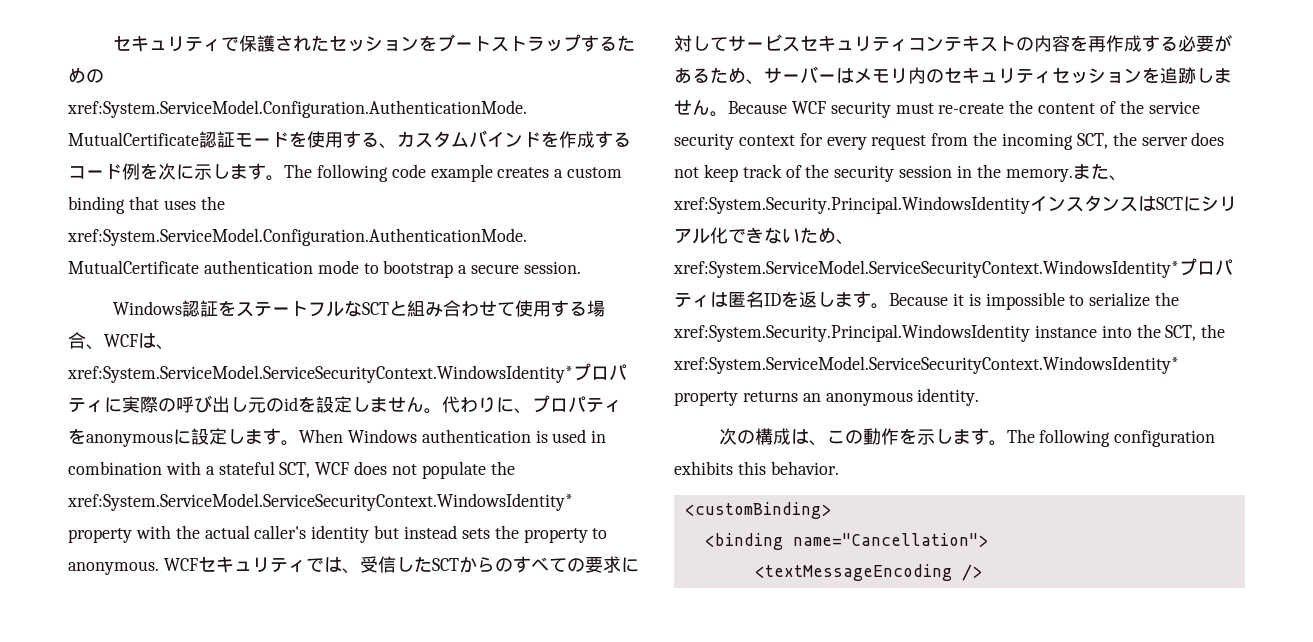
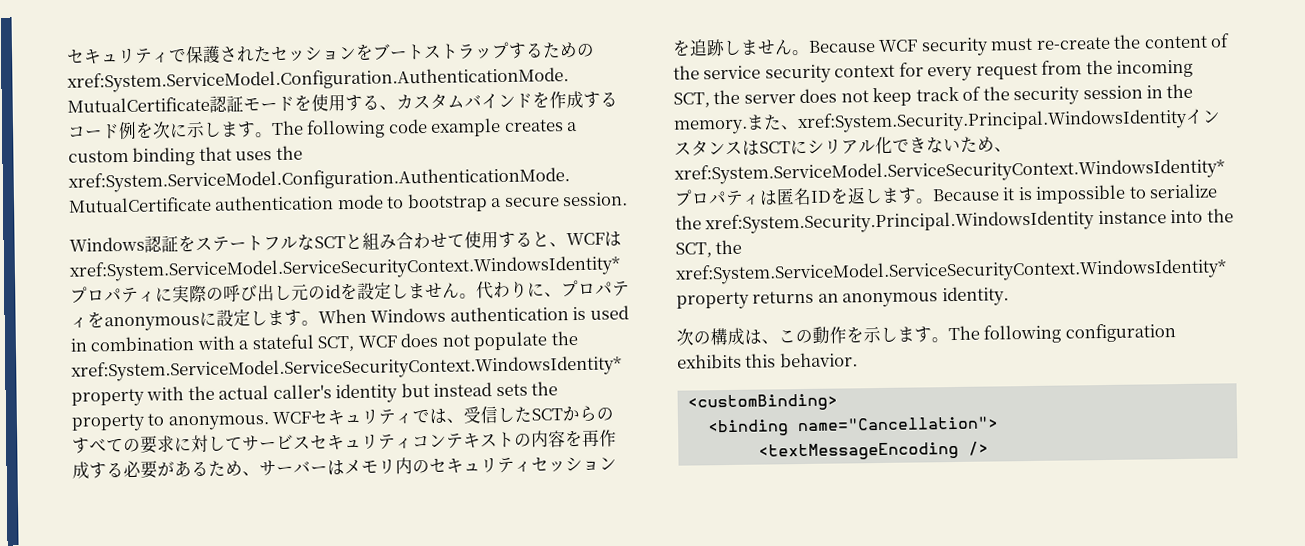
- Windows認証をステートフルなSCTと組み合わせて使用する場合、WCFは、xref:System.ServiceModel.ServiceSecurityContext.WindowsIdentity*プロパティに実際の呼び出し元のidを設定しません。
+ Windows認証をステートフルなSCTと組み合わせて使用すると、WCFはxref:System.ServiceModel.ServiceSecurityContext.WindowsIdentity*プロパティに実際の呼び出し元のidを設定しません。

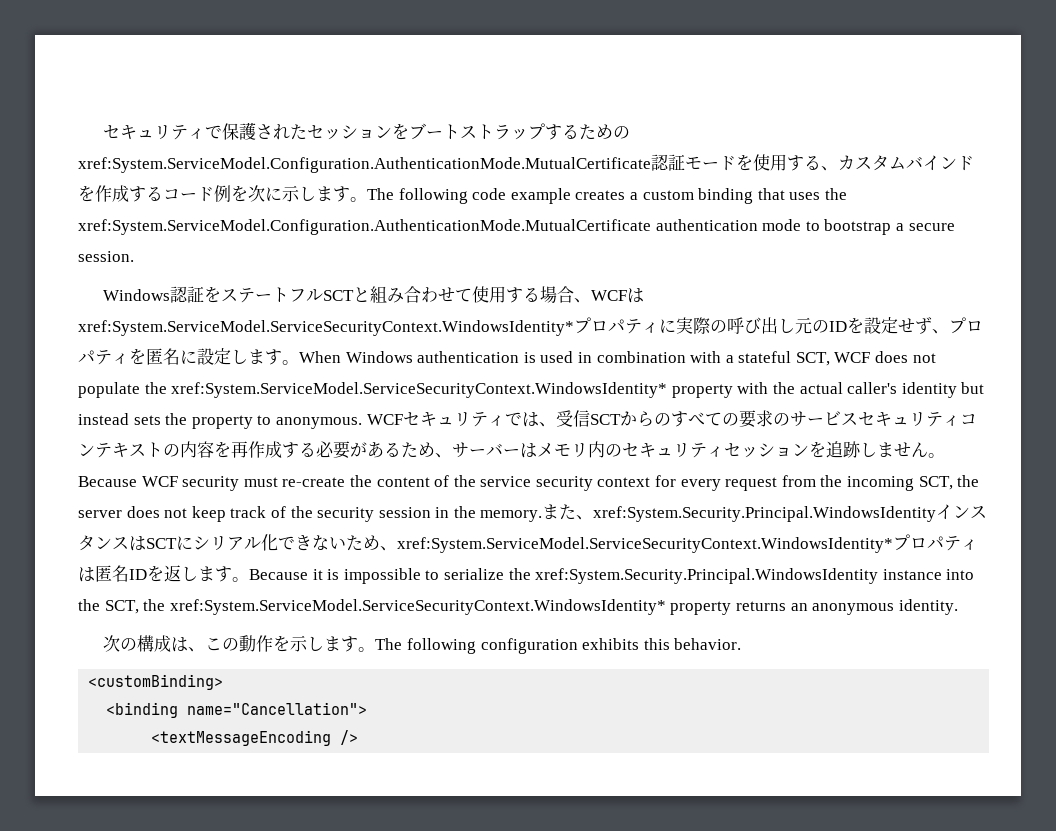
- Windows認証をステートフルなSCTと組み合わせて使用すると、WCFはxref:System.ServiceModel.ServiceSecurityContext.WindowsIdentity*プロパティに実際の呼び出し元のidを設定しません。代わりに、プロパティをanonymousに設定します。
+ Windows認証をステートフルSCTと組み合わせて使用する場合、WCFはxref:System.ServiceModel.ServiceSecurityContext.WindowsIdentity*プロパティに実際の呼び出し元のIDを設定せず、プロパティを匿名に設定します。
- WCFセキュリティでは、受信したSCTからのすべての要求に対してサービスセキュリティコンテキストの内容を再作成する必要があるため、サーバーはメモリ内のセキュリティセッションを追跡しません。
+ WCFセキュリティでは、受信SCTからのすべての要求のサービスセキュリティコンテキストの内容を再作成する必要があるため、サーバーはメモリ内のセキュリティセッションを追跡しません。

